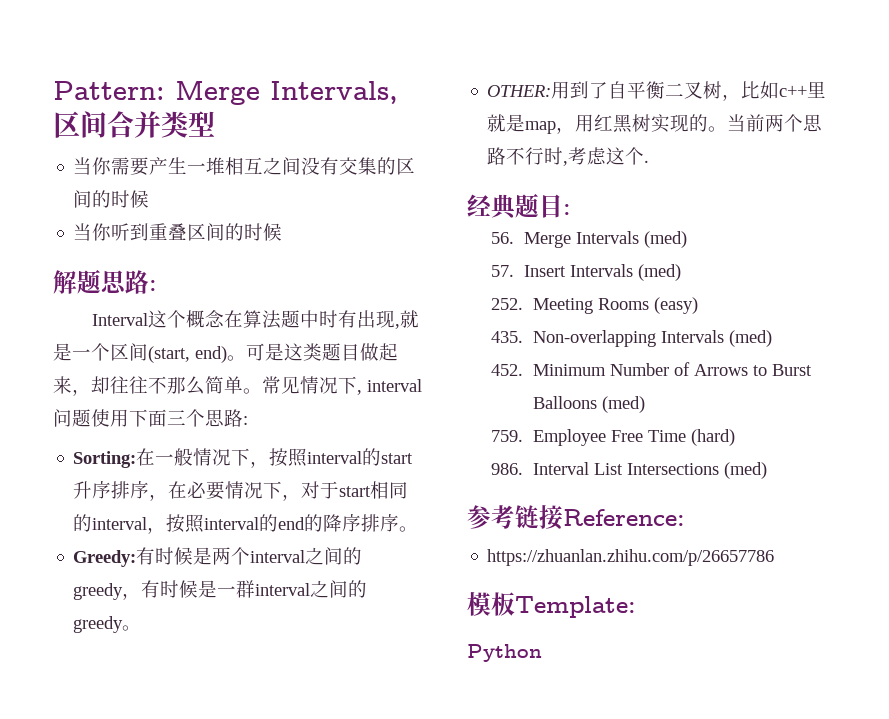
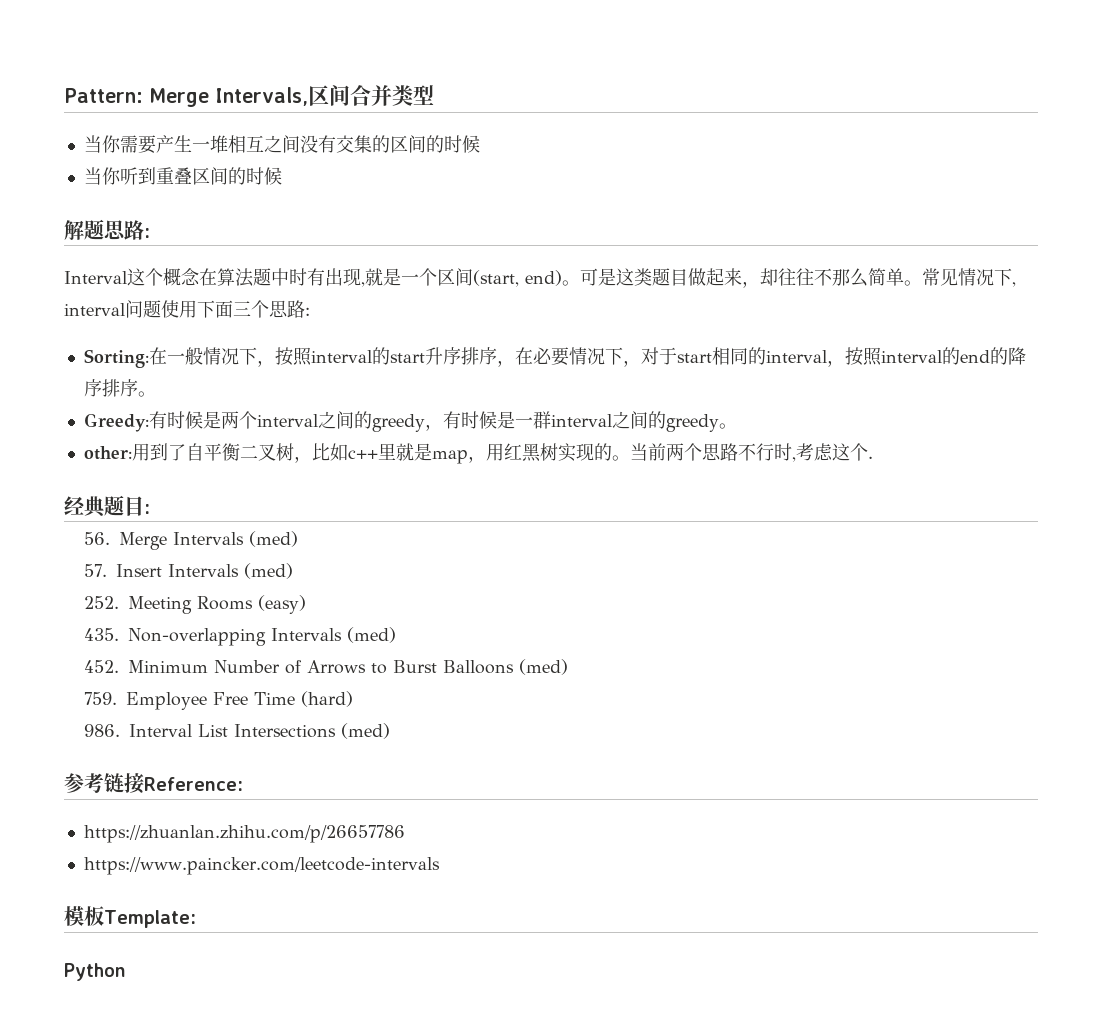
- OTHER:用到了自平衡二叉树，比如c++里就是map，用红黑树实现的。
+ other:用到了自平衡二叉树，比如c++里就是map，用红黑树实现的。
+ https://www.paincker.com/leetcode-intervals

